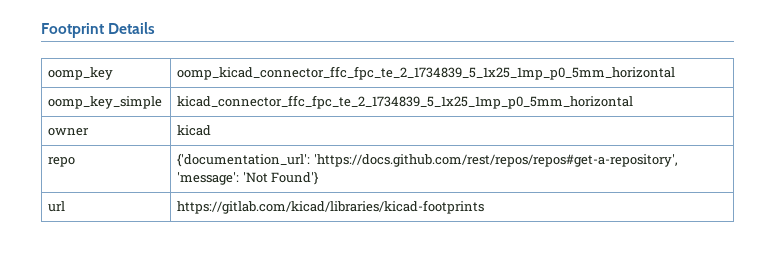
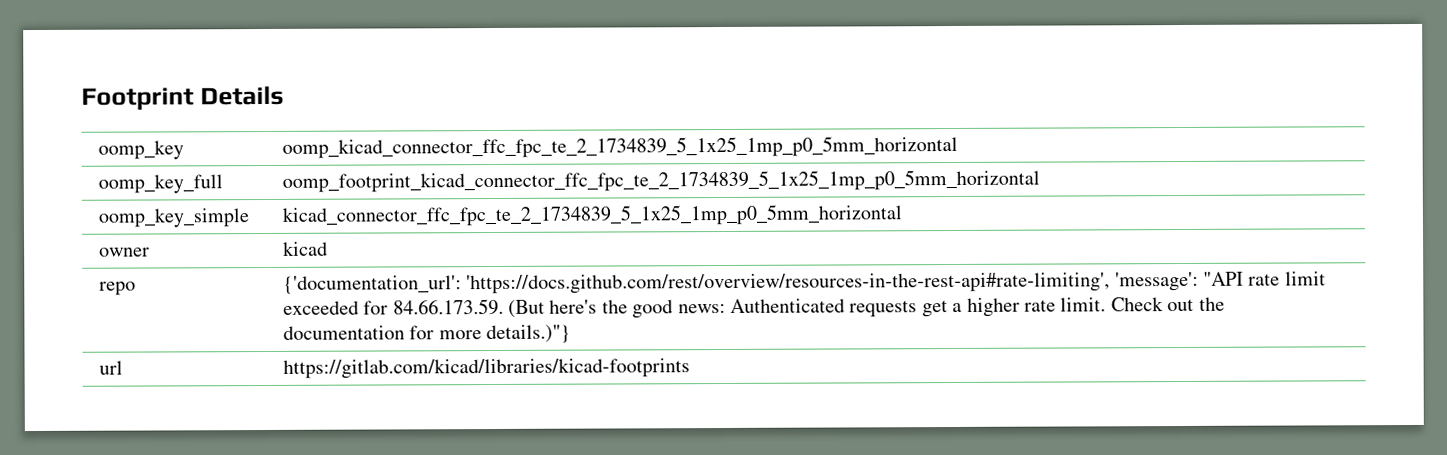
+ oomp_key_full | oomp_footprint_kicad_connector_ffc_fpc_te_2_1734839_5_1x25_1mp_p0_5mm_horizontal
- repo | {'documentation_url': 'https://docs.github.com/rest/repos/repos#get-a-repository', 'message': 'Not Found'}
+ repo | {'documentation_url': 'https://docs.github.com/rest/overview/resources-in-the-rest-api#rate-limiting', 'message': "API rate limit exceeded for 84.66.173.59. (But here's the good news: Authenticated requests get a higher rate limit. Check out the documentation for more details.)"}

